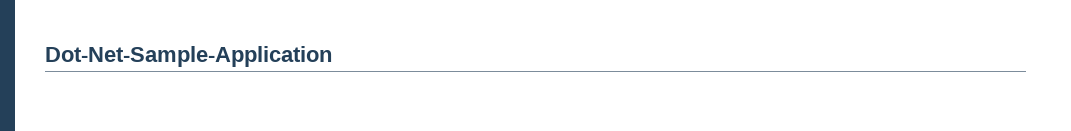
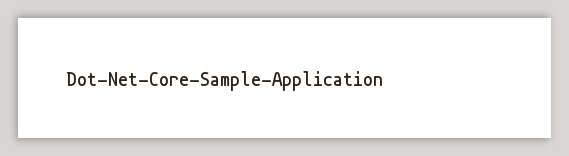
- Dot-Net-Sample-Application
+ Dot-Net-Core-Sample-Application

